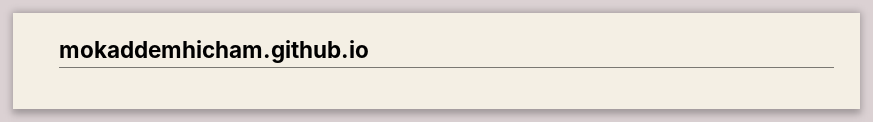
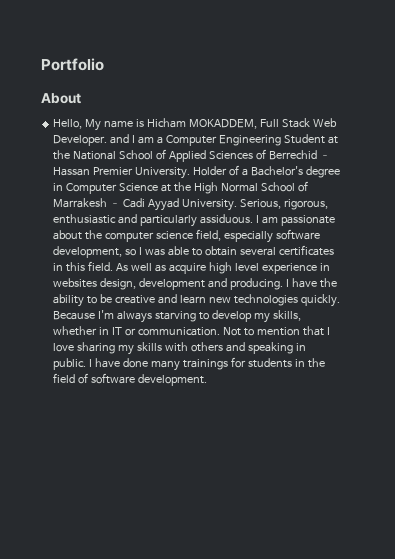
- mokaddemhicham.github.io
+ Portfolio
+ About
+ Hello, My name is Hicham MOKADDEM, Full Stack Web Developer. and I am a Computer Engineering Student at the National School of Applied Sciences of Berrechid – Hassan Premier University. Holder of a Bachelor's degree in Computer Science at the High Normal School of Marrakesh – Cadi Ayyad University. Serious, rigorous, enthusiastic and particularly assiduous. I am passionate about the computer science field, especially software development, so I was able to obtain several certificates in this field. As well as acquire high level experience in websites design, development and producing. I have the ability to be creative and learn new technologies quickly. Because I'm always starving to develop my skills, whether in IT or communication. Not to mention that I love sharing my skills with others and speaking in public. I have done many trainings for students in the field of software development.

